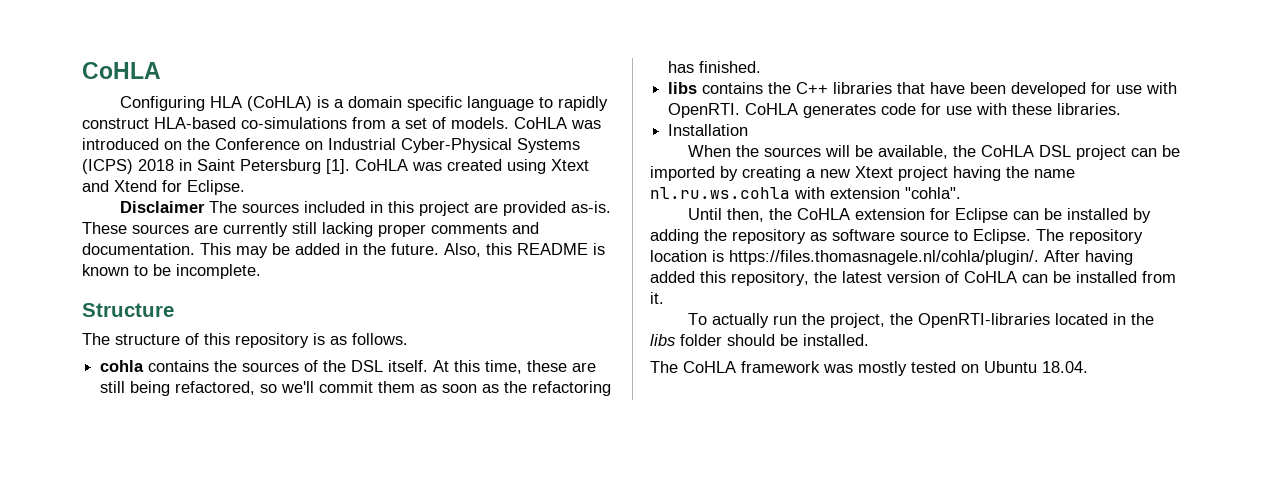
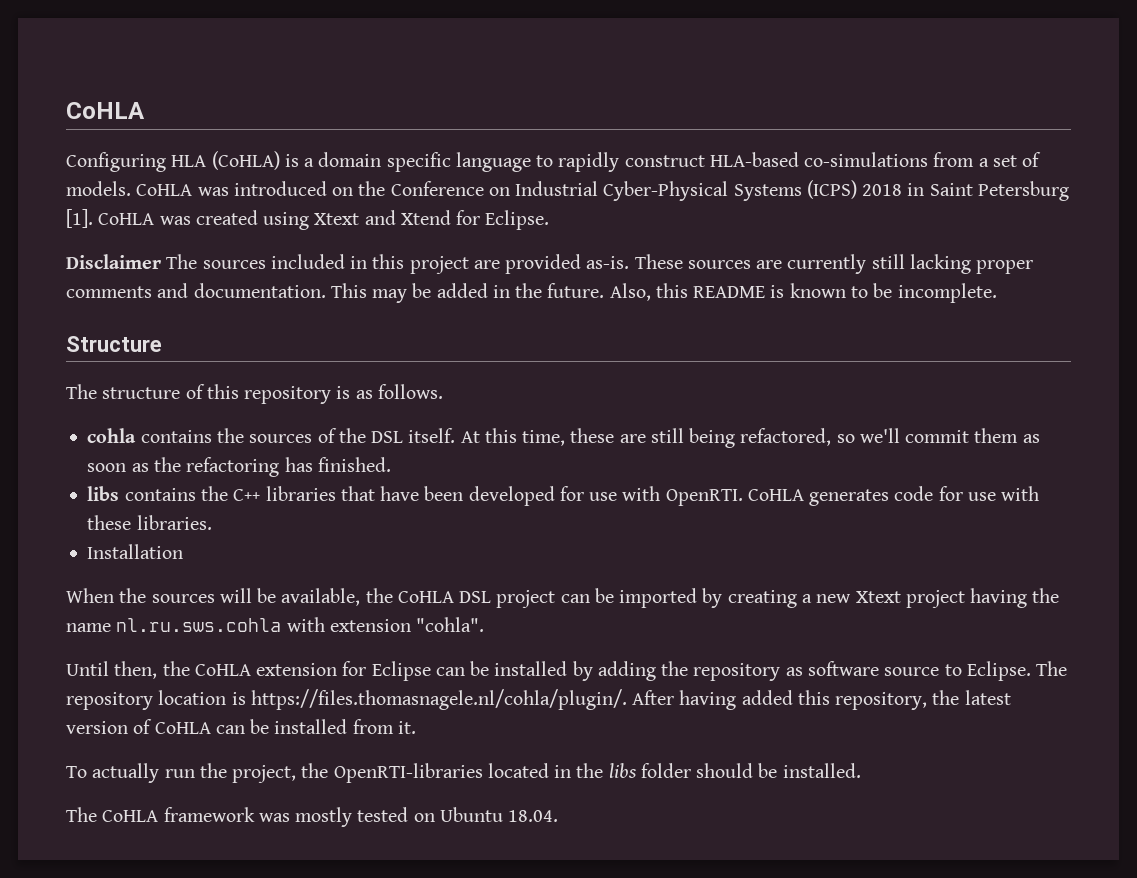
- When the sources will be available, the CoHLA DSL project can be imported by creating a new Xtext project having the name nl.ru.ws.cohla with extension "cohla".
+ When the sources will be available, the CoHLA DSL project can be imported by creating a new Xtext project having the name nl.ru.sws.cohla with extension "cohla".

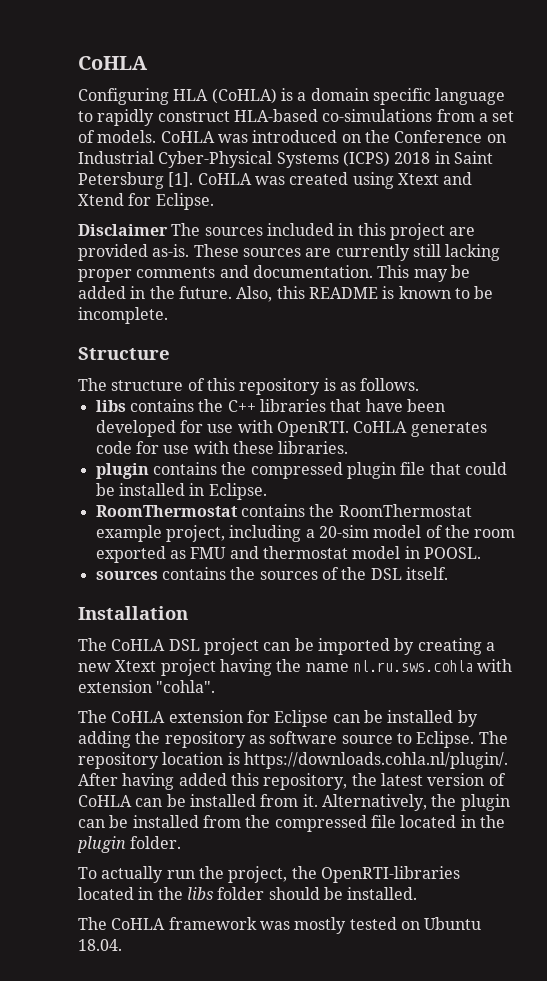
- cohla contains the sources of the DSL itself. At this time, these are still being refactored, so we'll commit them as soon as the refactoring has finished.
+ plugin contains the compressed plugin file that could be installed in Eclipse.
+ RoomThermostat contains the RoomThermostat example project, including a 20-sim model of the room exported as FMU and thermostat model in POOSL.
+ sources contains the sources of the DSL itself.
  Installation
- When the sources will be available, the CoHLA DSL project can be imported by creating a new Xtext project having the name nl.ru.sws.cohla with extension "cohla".
+ The CoHLA DSL project can be imported by creating a new Xtext project having the name nl.ru.sws.cohla with extension "cohla".
- Until then, the CoHLA extension for Eclipse can be installed by adding the repository as software source to Eclipse.
+ The CoHLA extension for Eclipse can be installed by adding the repository as software source to Eclipse.
- The repository location is https://files.thomasnagele.nl/cohla/plugin/. After having added this repository, the latest version of CoHLA can be installed from it.
+ The repository location is https://downloads.cohla.nl/plugin/. After having added this repository, the latest version of CoHLA can be installed from it. Alternatively, the plugin can be installed from the compressed file located in the plugin folder.

